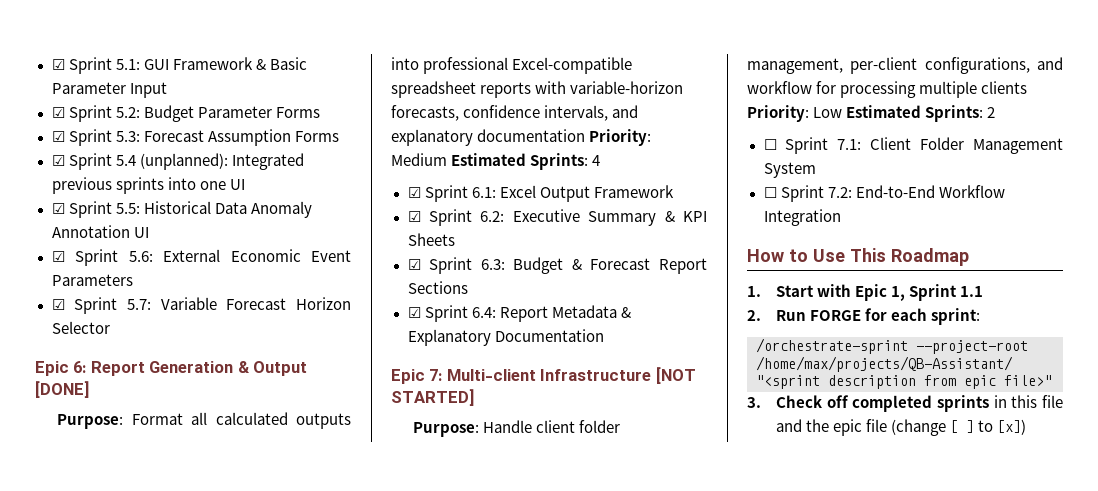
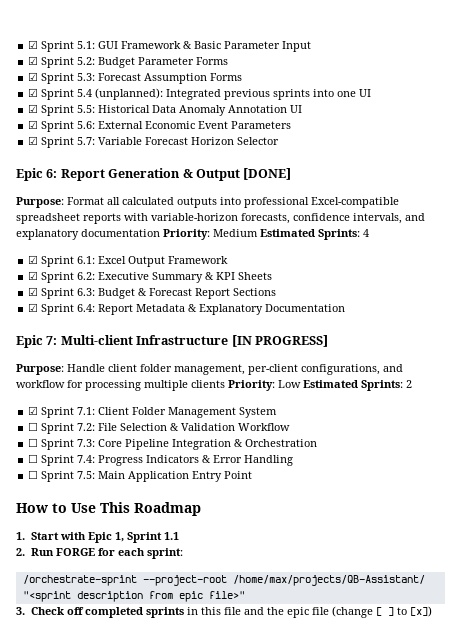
- Epic 7: Multi-client Infrastructure [NOT STARTED]
+ Epic 7: Multi-client Infrastructure [IN PROGRESS]
- ☐ Sprint 7.1: Client Folder Management System
+ ☑ Sprint 7.1: Client Folder Management System
- ☐ Sprint 7.2: End-to-End Workflow Integration
+ ☐ Sprint 7.2: File Selection & Validation Workflow
+ ☐ Sprint 7.3: Core Pipeline Integration & Orchestration
+ ☐ Sprint 7.4: Progress Indicators & Error Handling
+ ☐ Sprint 7.5: Main Application Entry Point

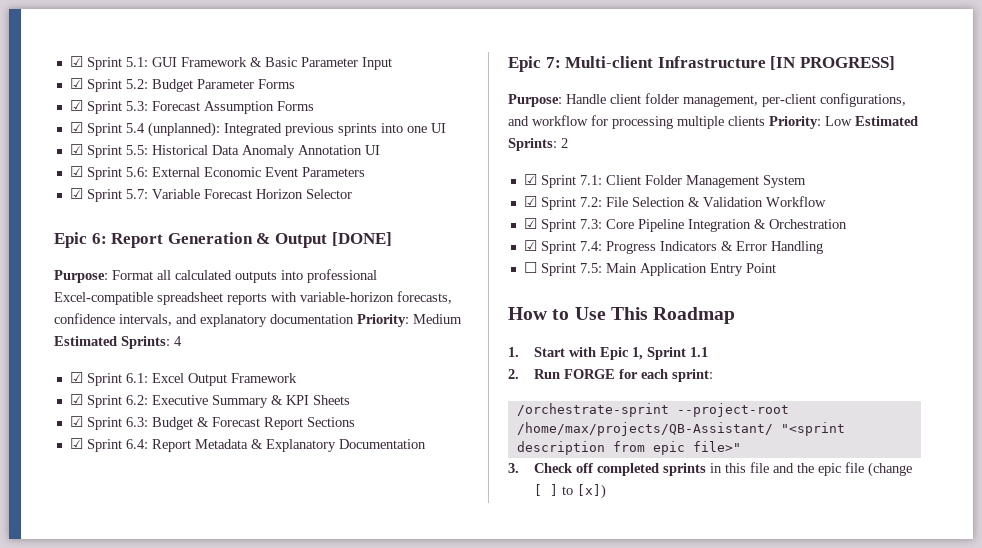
- ☐ Sprint 7.2: File Selection & Validation Workflow
+ ☑ Sprint 7.2: File Selection & Validation Workflow
- ☐ Sprint 7.3: Core Pipeline Integration & Orchestration
+ ☑ Sprint 7.3: Core Pipeline Integration & Orchestration
- ☐ Sprint 7.4: Progress Indicators & Error Handling
+ ☑ Sprint 7.4: Progress Indicators & Error Handling

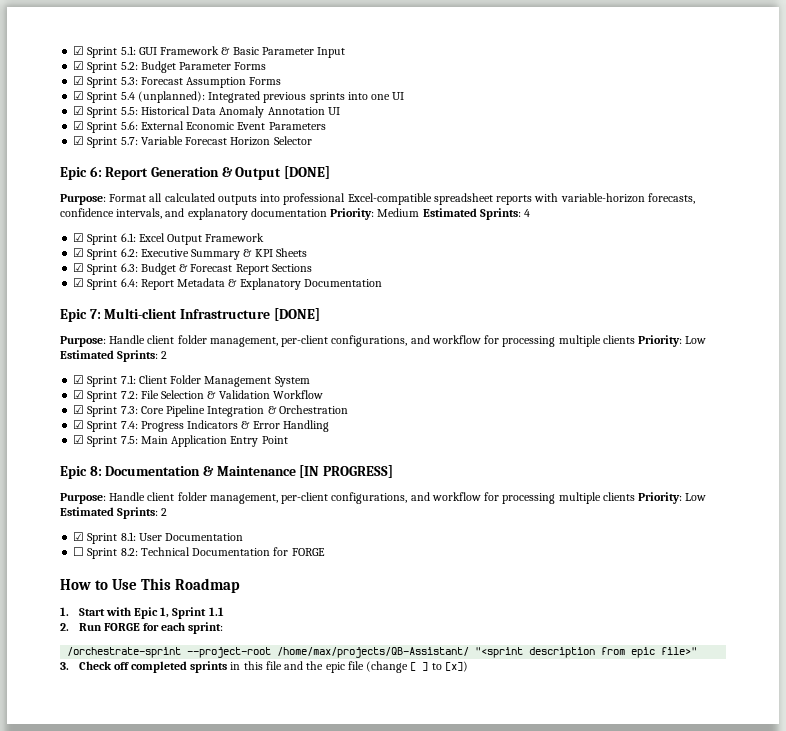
- Epic 7: Multi-client Infrastructure [IN PROGRESS]
+ Epic 7: Multi-client Infrastructure [DONE]
- ☐ Sprint 7.5: Main Application Entry Point
+ ☑ Sprint 7.5: Main Application Entry Point
+ Epic 8: Documentation & Maintenance [IN PROGRESS]
+ Purpose: Handle client folder management, per-client configurations, and workflow for processing multiple clients Priority: Low Estimated Sprints: 2
+ ☑ Sprint 8.1: User Documentation
+ ☐ Sprint 8.2: Technical Documentation for FORGE

